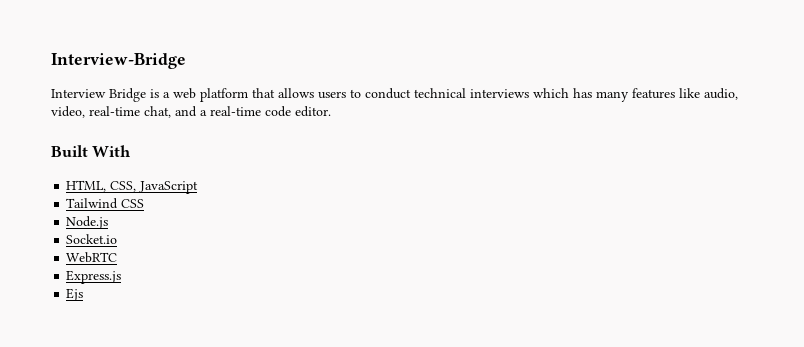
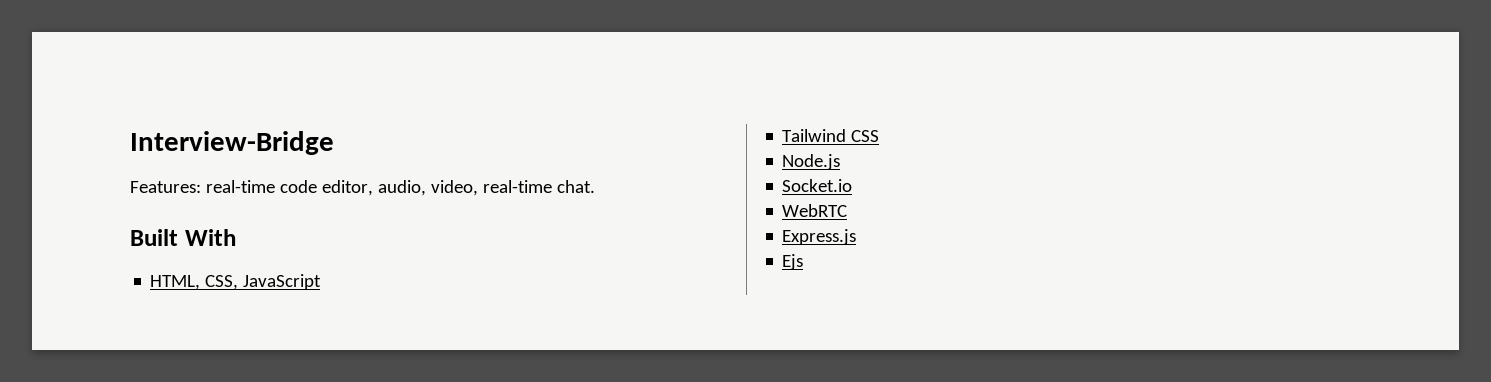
- Interview Bridge is a web platform that allows users to conduct technical interviews which has many features like audio, video, real-time chat, and a real-time code editor.
+ Features: real-time code editor, audio, video, real-time chat.

